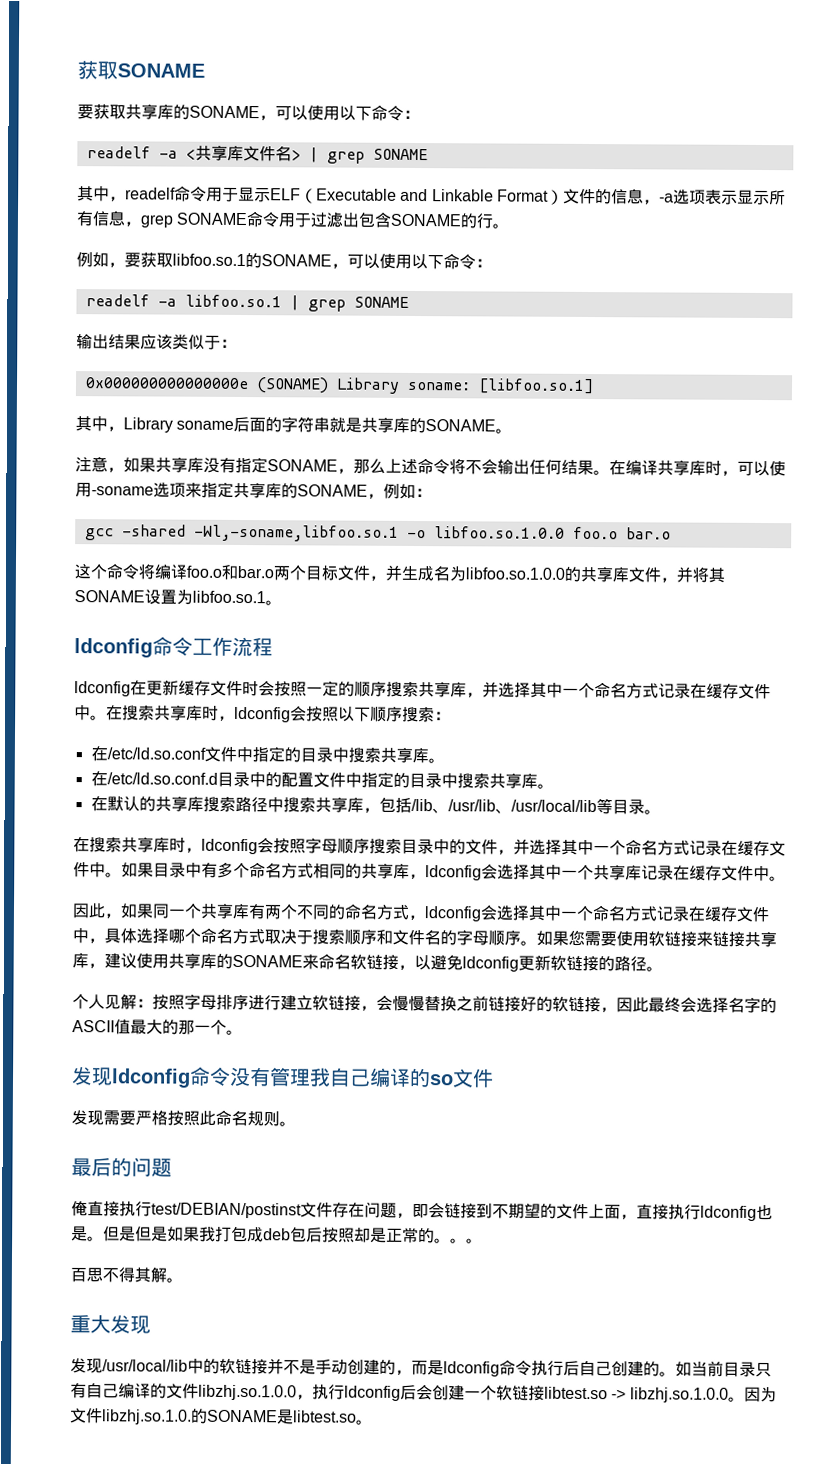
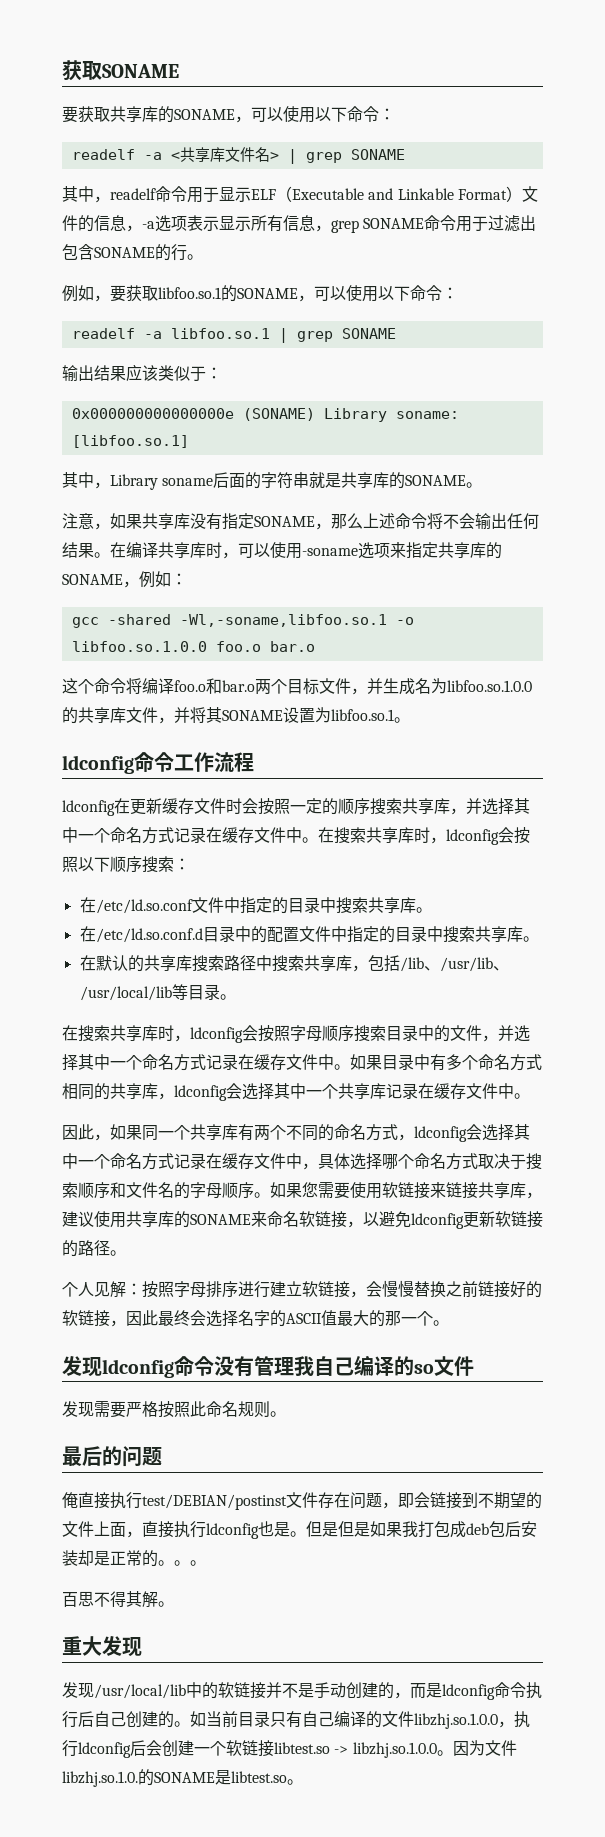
- 但是但是如果我打包成deb包后按照却是正常的。
+ 但是但是如果我打包成deb包后安装却是正常的。

